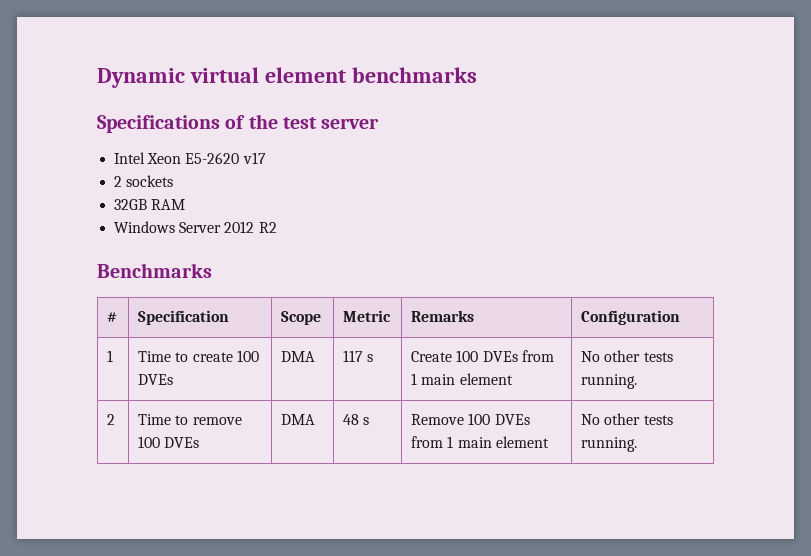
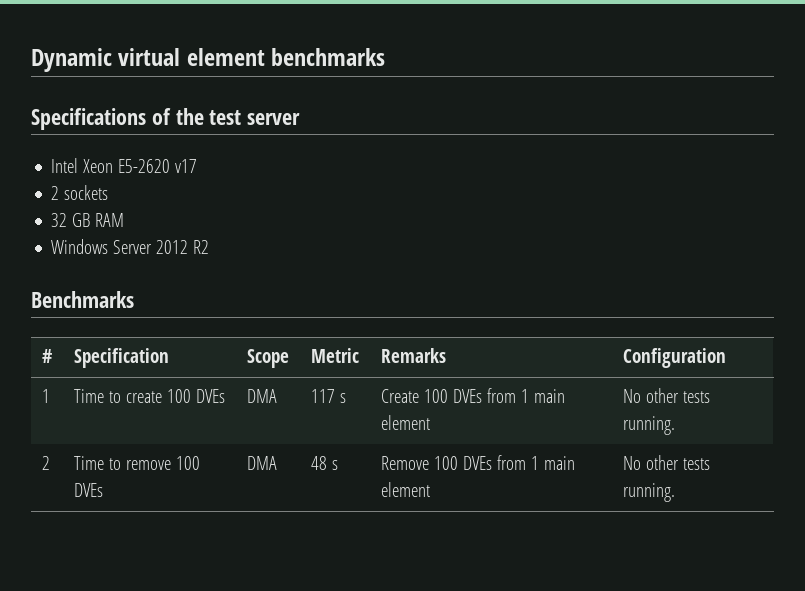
- 32GB RAM
+ 32 GB RAM

